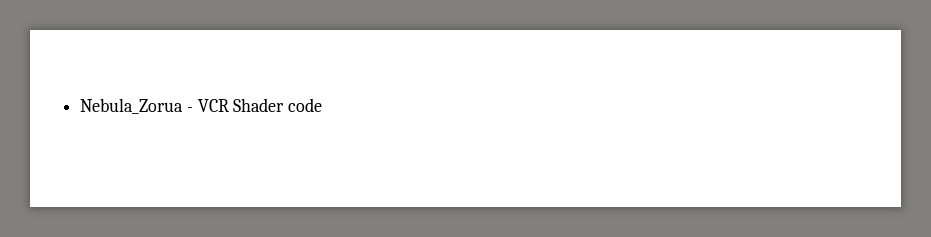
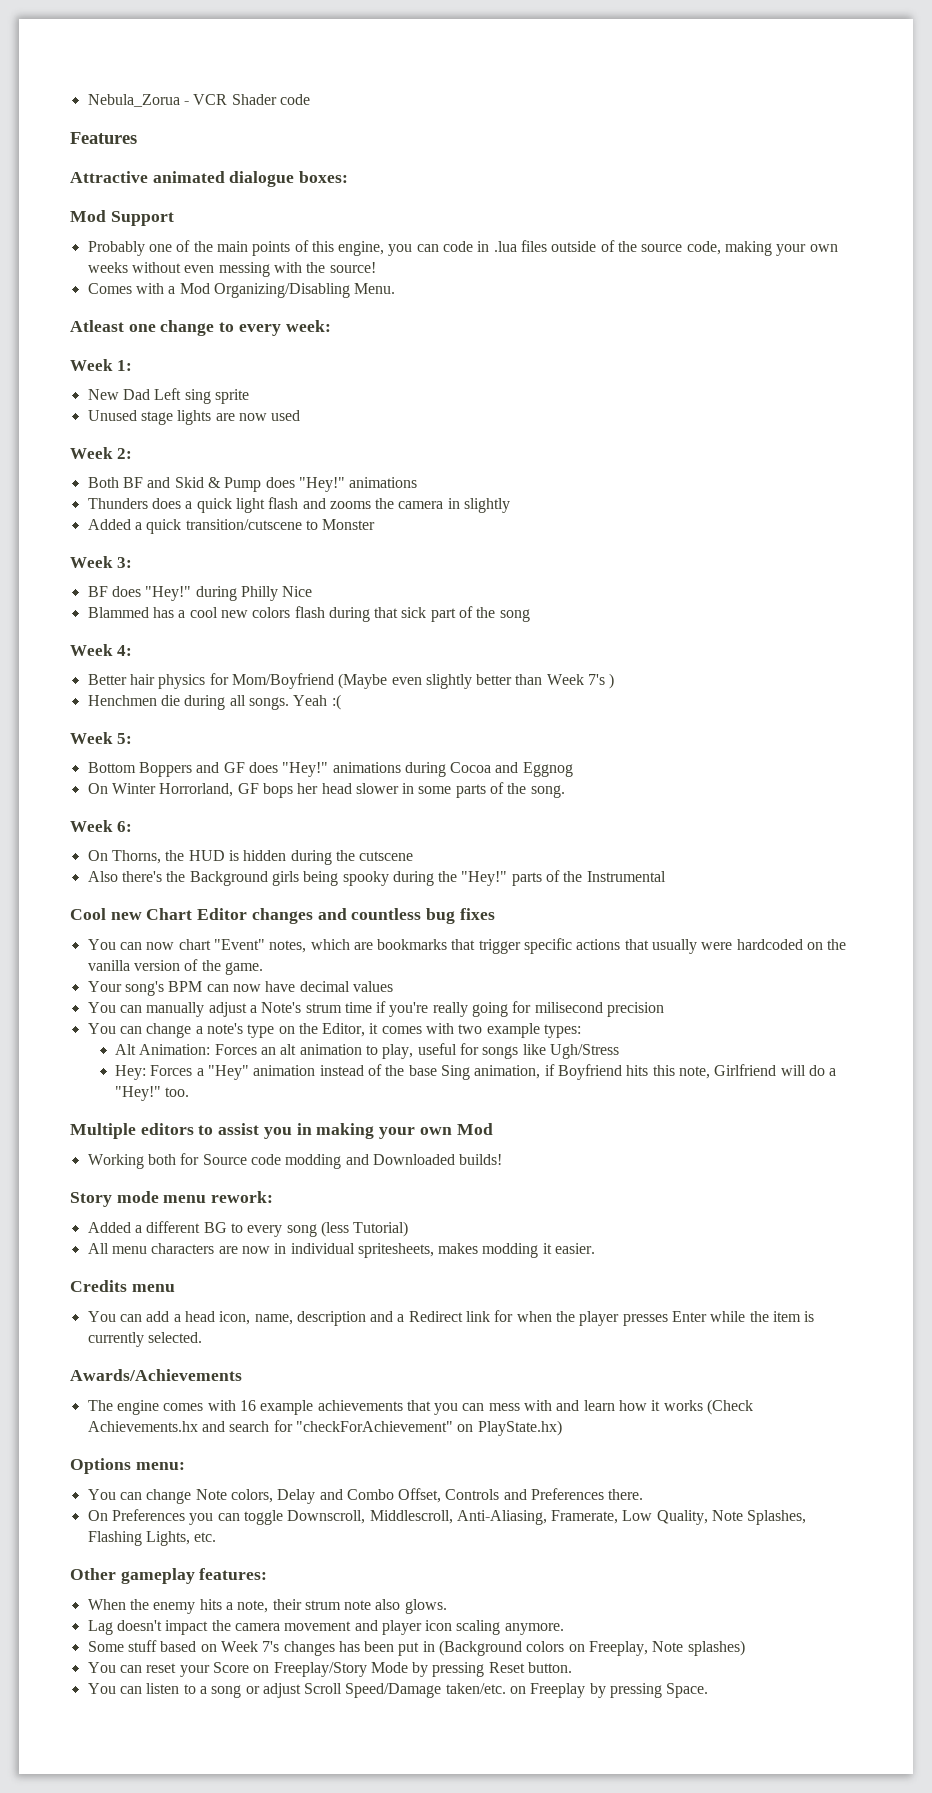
+ Features
+ Attractive animated dialogue boxes:
+ Mod Support
+ Probably one of the main points of this engine, you can code in .lua files outside of the source code, making your own weeks without even messing with the source!
+ Comes with a Mod Organizing/Disabling Menu.
+ Atleast one change to every week:
+ Week 1:
+ New Dad Left sing sprite
+ Unused stage lights are now used
+ Week 2:
+ Both BF and Skid & Pump does "Hey!" animations
+ Thunders does a quick light flash and zooms the camera in slightly
+ Added a quick transition/cutscene to Monster
+ Week 3:
+ BF does "Hey!" during Philly Nice
+ Blammed has a cool new colors flash during that sick part of the song
+ Week 4:
+ Better hair physics for Mom/Boyfriend (Maybe even slightly better than Week 7's )
+ Henchmen die during all songs. Yeah :(
+ Week 5:
+ Bottom Boppers and GF does "Hey!" animations during Cocoa and Eggnog
+ On Winter Horrorland, GF bops her head slower in some parts of the song.
+ Week 6:
+ On Thorns, the HUD is hidden during the cutscene
+ Also there's the Background girls being spooky during the "Hey!" parts of the Instrumental
+ Cool new Chart Editor changes and countless bug fixes
+ You can now chart "Event" notes, which are bookmarks that trigger specific actions that usually were hardcoded on the vanilla version of the game.
+ Your song's BPM can now have decimal values
+ You can manually adjust a Note's strum time if you're really going for milisecond precision
+ You can change a note's type on the Editor, it comes with two example types:
+ Alt Animation: Forces an alt animation to play, useful for songs like Ugh/Stress
+ Hey: Forces a "Hey" animation instead of the base Sing animation, if Boyfriend hits this note, Girlfriend will do a "Hey!" too.
+ Multiple editors to assist you in making your own Mod
+ Working both for Source code modding and Downloaded builds!
+ Story mode menu rework:
+ Added a different BG to every song (less Tutorial)
+ All menu characters are now in individual spritesheets, makes modding it easier.
+ Credits menu
+ You can add a head icon, name, description and a Redirect link for when the player presses Enter while the item is currently selected.
+ Awards/Achievements
+ The engine comes with 16 example achievements that you can mess with and learn how it works (Check Achievements.hx and search for "checkForAchievement" on PlayState.hx)
+ Options menu:
+ You can change Note colors, Delay and Combo Offset, Controls and Preferences there.
+ On Preferences you can toggle Downscroll, Middlescroll, Anti-Aliasing, Framerate, Low Quality, Note Splashes, Flashing Lights, etc.
+ Other gameplay features:
+ When the enemy hits a note, their strum note also glows.
+ Lag doesn't impact the camera movement and player icon scaling anymore.
+ Some stuff based on Week 7's changes has been put in (Background colors on Freeplay, Note splashes)
+ You can reset your Score on Freeplay/Story Mode by pressing Reset button.
+ You can listen to a song or adjust Scroll Speed/Damage taken/etc. on Freeplay by pressing Space.

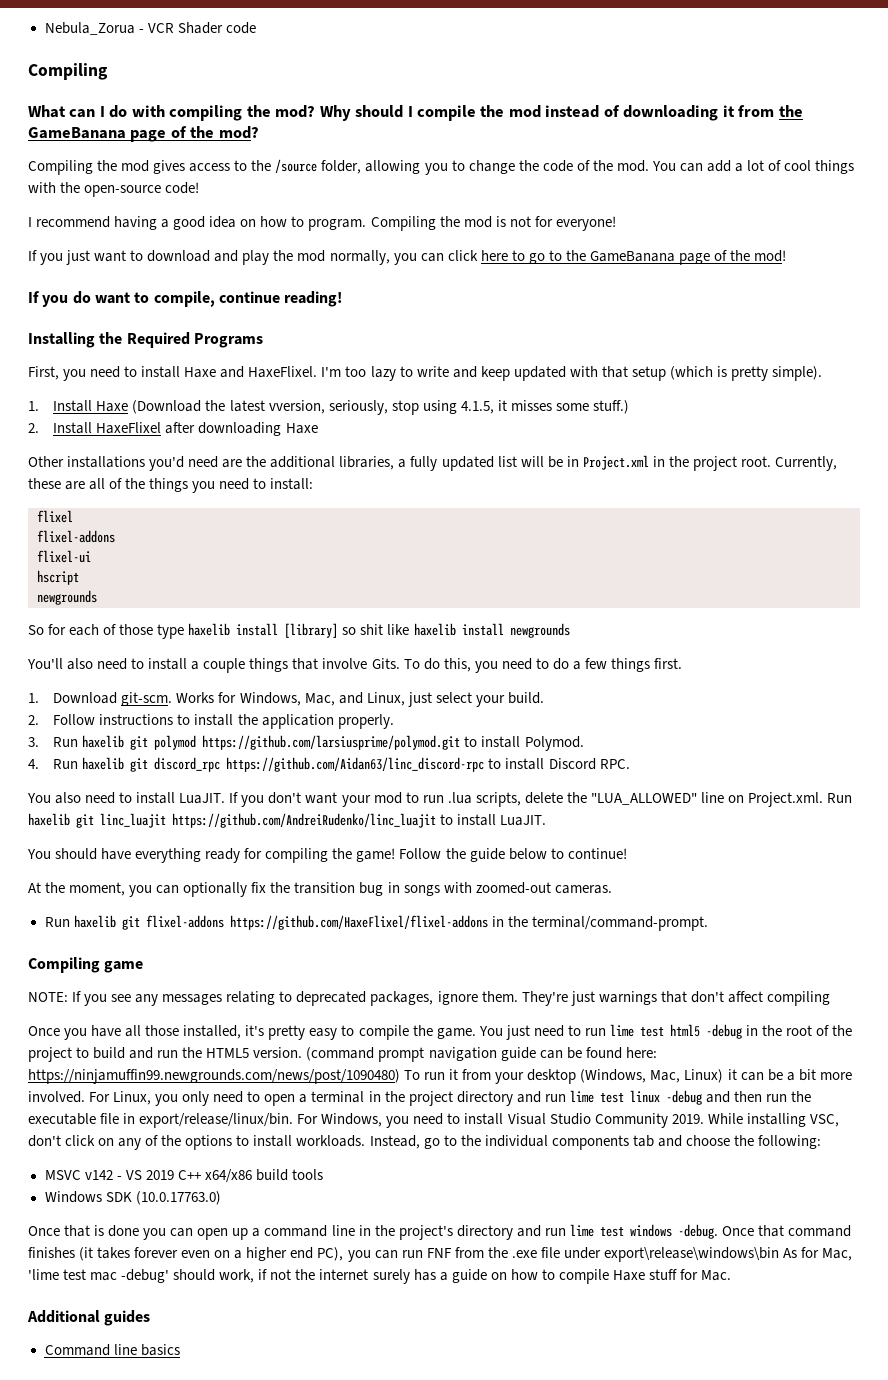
  Nebula_Zorua - VCR Shader code
- Features
- Attractive animated dialogue boxes:
- Mod Support
- Probably one of the main points of this engine, you can code in .lua files outside of the source code, making your own weeks without even messing with the source!
- Comes with a Mod Organizing/Disabling Menu.
- Atleast one change to every week:
- Week 1:
- New Dad Left sing sprite
- Unused stage lights are now used
- Week 2:
- Both BF and Skid & Pump does "Hey!" animations
- Thunders does a quick light flash and zooms the camera in slightly
- Added a quick transition/cutscene to Monster
- Week 3:
- BF does "Hey!" during Philly Nice
- Blammed has a cool new colors flash during that sick part of the song
- Week 4:
- Better hair physics for Mom/Boyfriend (Maybe even slightly better than Week 7's )
- Henchmen die during all songs. Yeah :(
- Week 5:
- Bottom Boppers and GF does "Hey!" animations during Cocoa and Eggnog
- On Winter Horrorland, GF bops her head slower in some parts of the song.
- Week 6:
- On Thorns, the HUD is hidden during the cutscene
- Also there's the Background girls being spooky during the "Hey!" parts of the Instrumental
- Cool new Chart Editor changes and countless bug fixes
- You can now chart "Event" notes, which are bookmarks that trigger specific actions that usually were hardcoded on the vanilla version of the game.
- Your song's BPM can now have decimal values
- You can manually adjust a Note's strum time if you're really going for milisecond precision
- You can change a note's type on the Editor, it comes with two example types:
- Alt Animation: Forces an alt animation to play, useful for songs like Ugh/Stress
- Hey: Forces a "Hey" animation instead of the base Sing animation, if Boyfriend hits this note, Girlfriend will do a "Hey!" too.
- Multiple editors to assist you in making your own Mod
- Working both for Source code modding and Downloaded builds!
- Story mode menu rework:
- Added a different BG to every song (less Tutorial)
- All menu characters are now in individual spritesheets, makes modding it easier.
- Credits menu
- You can add a head icon, name, description and a Redirect link for when the player presses Enter while the item is currently selected.
- Awards/Achievements
- The engine comes with 16 example achievements that you can mess with and learn how it works (Check Achievements.hx and search for "checkForAchievement" on PlayState.hx)
- Options menu:
- You can change Note colors, Delay and Combo Offset, Controls and Preferences there.
- On Preferences you can toggle Downscroll, Middlescroll, Anti-Aliasing, Framerate, Low Quality, Note Splashes, Flashing Lights, etc.
- Other gameplay features:
- When the enemy hits a note, their strum note also glows.
- Lag doesn't impact the camera movement and player icon scaling anymore.
- Some stuff based on Week 7's changes has been put in (Background colors on Freeplay, Note splashes)
- You can reset your Score on Freeplay/Story Mode by pressing Reset button.
- You can listen to a song or adjust Scroll Speed/Damage taken/etc. on Freeplay by pressing Space.
+ Compiling
+ What can I do with compiling the mod? Why should I compile the mod instead of downloading it from the GameBanana page of the mod?
+ Compiling the mod gives access to the /source folder, allowing you to change the code of the mod. You can add a lot of cool things with the open-source code!
+ I recommend having a good idea on how to program. Compiling the mod is not for everyone!
+ If you just want to download and play the mod normally, you can click here to go to the GameBanana page of the mod!
+ If you do want to compile, continue reading!
+ Installing the Required Programs
+ First, you need to install Haxe and HaxeFlixel. I'm too lazy to write and keep updated with that setup (which is pretty simple).
+ 1. Install Haxe (Download the latest vversion, seriously, stop using 4.1.5, it misses some stuff.)
+ 2. Install HaxeFlixel after downloading Haxe
+ Other installations you'd need are the additional libraries, a fully updated list will be in Project.xml in the project root. Currently, these are all of the things you need to install:
+ flixel
+ flixel-addons
+ flixel-ui
+ hscript
+ newgrounds
+ So for each of those type haxelib install [library] so shit like haxelib install newgrounds
+ You'll also need to install a couple things that involve Gits. To do this, you need to do a few things first.
+ 1. Download git-scm. Works for Windows, Mac, and Linux, just select your build.
+ 2. Follow instructions to install the application properly.
+ 3. Run haxelib git polymod https://github.com/larsiusprime/polymod.git to install Polymod.
+ 4. Run haxelib git discord_rpc https://github.com/Aidan63/linc_discord-rpc to install Discord RPC.
+ You also need to install LuaJIT. If you don't want your mod to run .lua scripts, delete the "LUA_ALLOWED" line on Project.xml. Run haxelib git linc_luajit https://github.com/AndreiRudenko/linc_luajit to install LuaJIT.
+ You should have everything ready for compiling the game! Follow the guide below to continue!
+ At the moment, you can optionally fix the transition bug in songs with zoomed-out cameras.
+ Run haxelib git flixel-addons https://github.com/HaxeFlixel/flixel-addons in the terminal/command-prompt.
+ Compiling game
+ NOTE: If you see any messages relating to deprecated packages, ignore them. They're just warnings that don't affect compiling
+ Once you have all those installed, it's pretty easy to compile the game. You just need to run lime test html5 -debug in the root of the project to build and run the HTML5 version. (command prompt navigation guide can be found here: https://ninjamuffin99.newgrounds.com/news/post/1090480) To run it from your desktop (Windows, Mac, Linux) it can be a bit more involved. For Linux, you only need to open a terminal in the project directory and run lime test linux -debug and then run the executable file in export/release/linux/bin. For Windows, you need to install Visual Studio Community 2019. While installing VSC, don't click on any of the options to install workloads. Instead, go to the individual components tab and choose the following:
+ MSVC v142 - VS 2019 C++ x64/x86 build tools
+ Windows SDK (10.0.17763.0)
+ Once that is done you can open up a command line in the project's directory and run lime test windows -debug. Once that command finishes (it takes forever even on a higher end PC), you can run FNF from the .exe file under export\release\windows\bin As for Mac, 'lime test mac -debug' should work, if not the internet surely has a guide on how to compile Haxe stuff for Mac.
+ Additional guides
+ Command line basics

